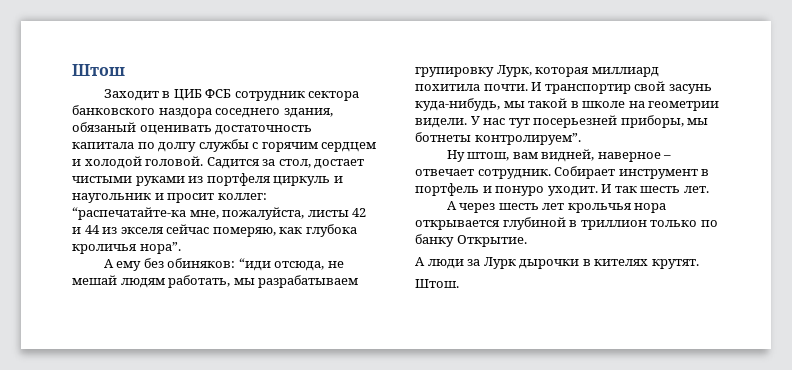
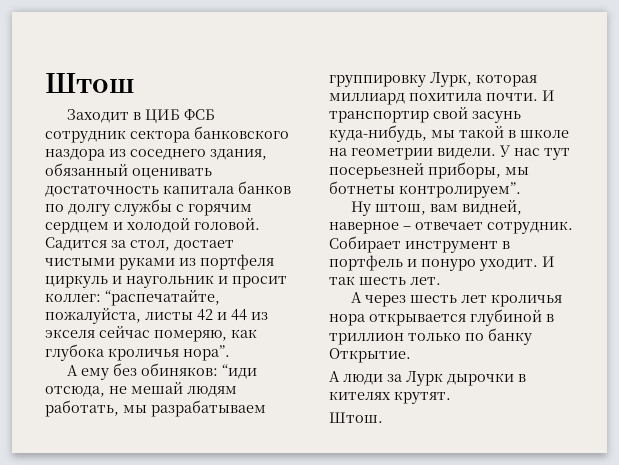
- Заходит в ЦИБ ФСБ сотрудник сектора банковского наздора соседнего здания, обязаный оценивать достаточность капитала по долгу службы с горячим сердцем и холодой головой.
+ Заходит в ЦИБ ФСБ сотрудник сектора банковского наздора из соседнего здания, обязанный оценивать достаточность капитала банков по долгу службы с горячим сердцем и холодой головой.
- Садится за стол, достает чистыми руками из портфеля циркуль и наугольник и просит коллег: “распечатайте-ка мне, пожалуйста, листы 42 и 44 из экселя сейчас померяю, как глубока кроличья нора”.
+ Садится за стол, достает чистыми руками из портфеля циркуль и наугольник и просит коллег: “распечатайте, пожалуйста, листы 42 и 44 из экселя сейчас померяю, как глубока кроличья нора”.
- А ему без обиняков: “иди отсюда, не мешай людям работать, мы разрабатываем групировку Лурк, которая миллиард похитила почти.
+ А ему без обиняков: “иди отсюда, не мешай людям работать, мы разрабатываем группировку Лурк, которая миллиард похитила почти.
- А через шесть лет крольчья нора открывается глубиной в триллион только по банку Открытие.
+ А через шесть лет кроличья нора открывается глубиной в триллион только по банку Открытие.

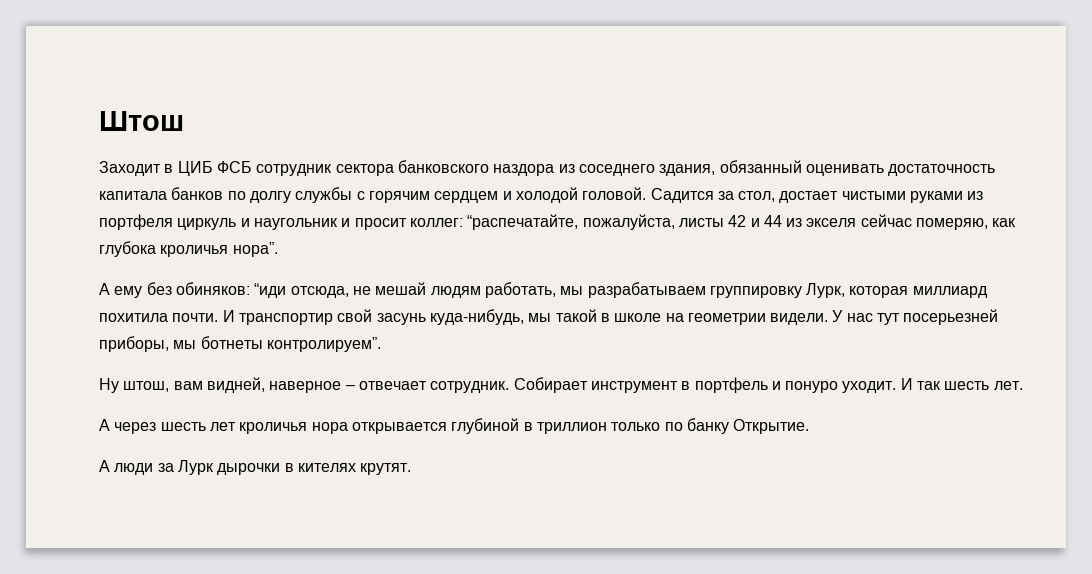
- Штош.

